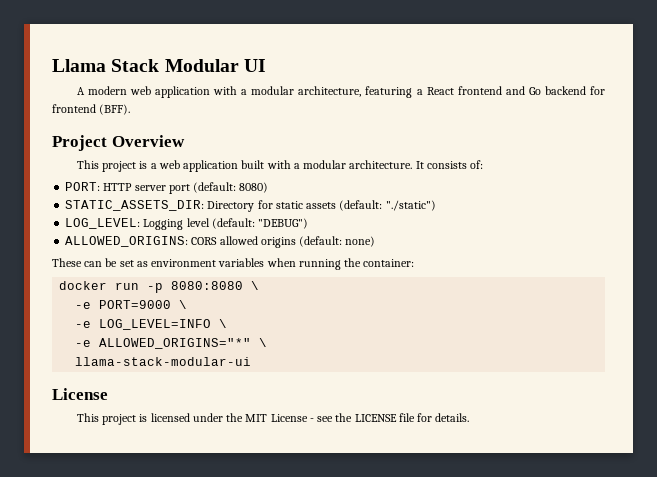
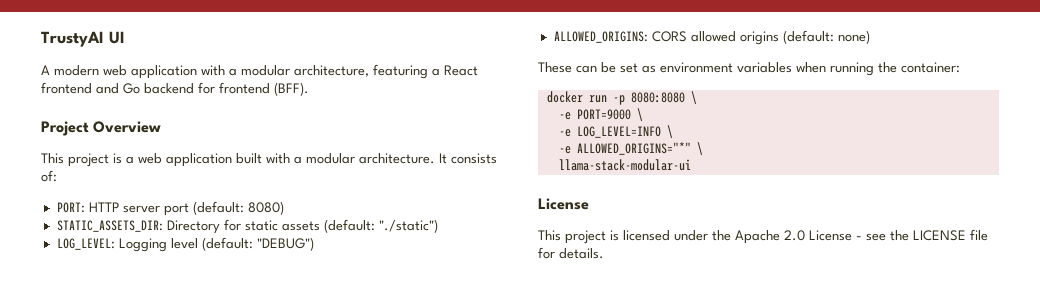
- Llama Stack Modular UI
+ TrustyAI UI
- This project is licensed under the MIT License - see the LICENSE file for details.
+ This project is licensed under the Apache 2.0 License - see the LICENSE file for details.

